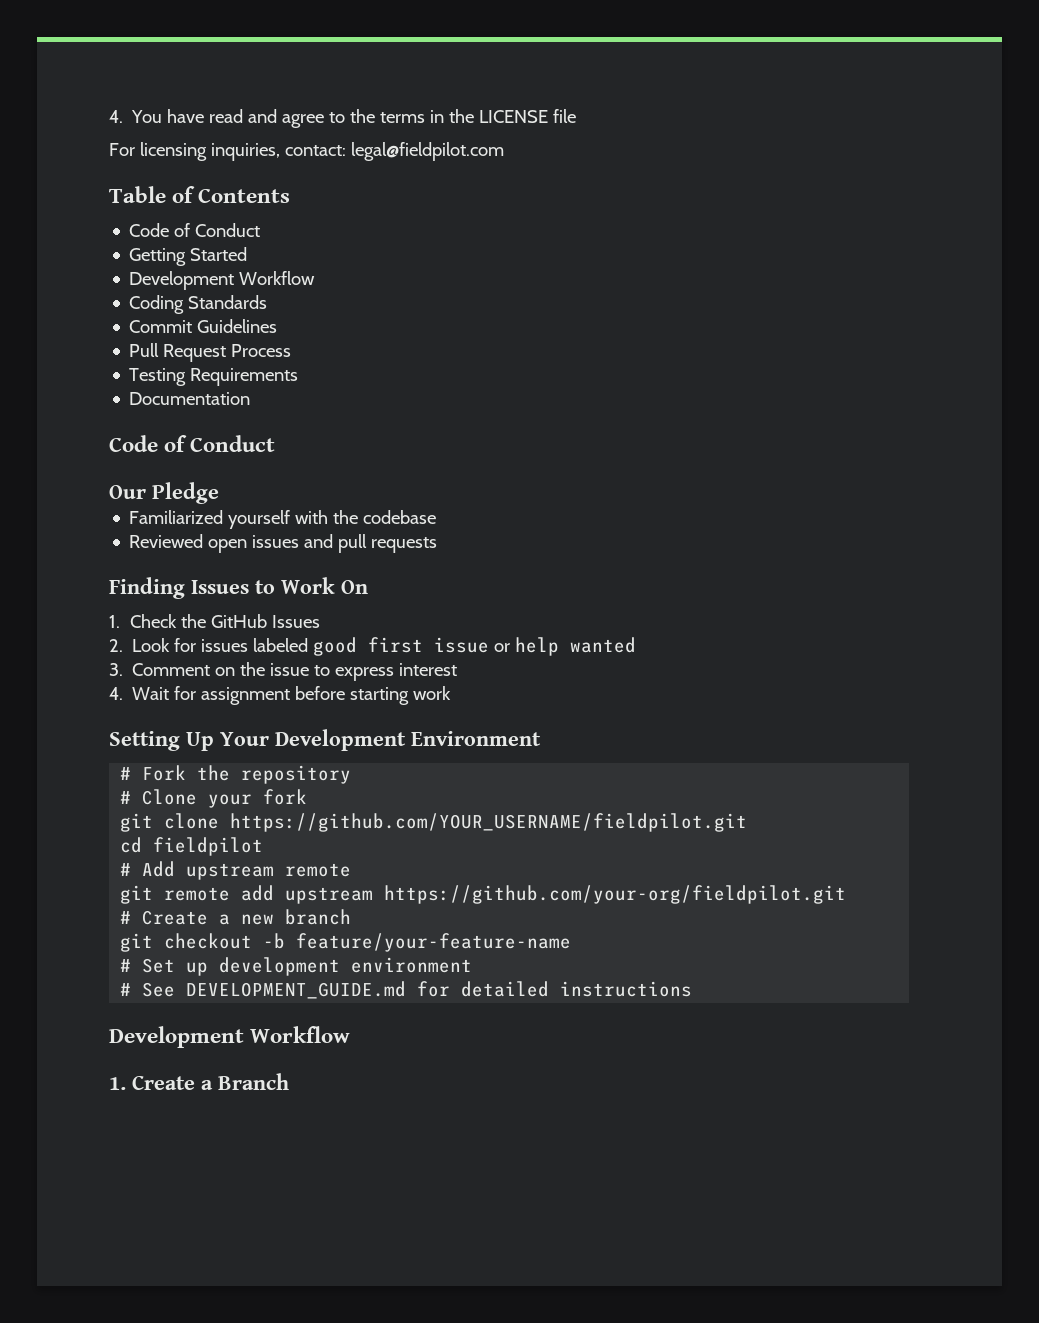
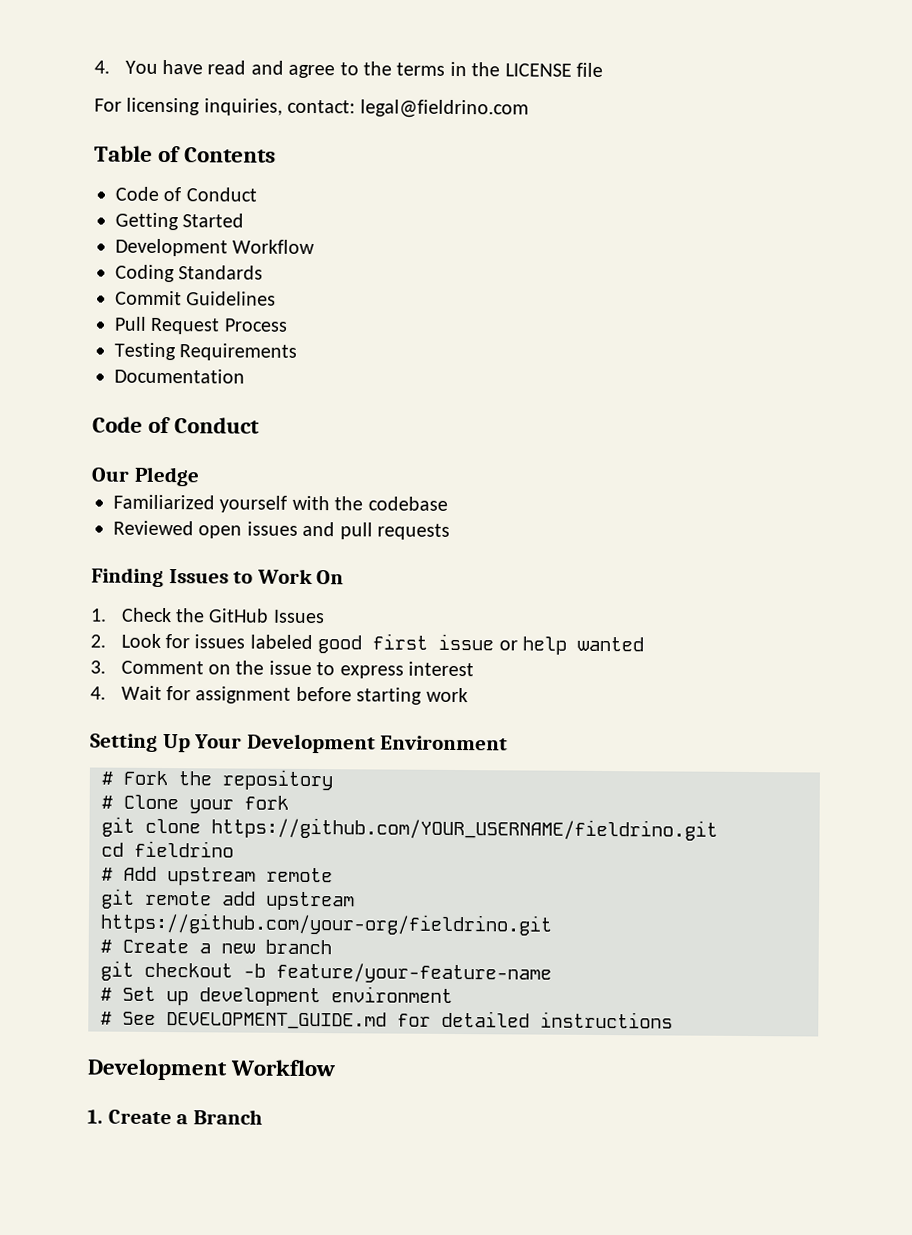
- For licensing inquiries, contact: legal@fieldpilot.com
+ For licensing inquiries, contact: legal@fieldrino.com
- git clone https://github.com/YOUR_USERNAME/fieldpilot.git
+ git clone https://github.com/YOUR_USERNAME/fieldrino.git
- cd fieldpilot
+ cd fieldrino
- git remote add upstream https://github.com/your-org/fieldpilot.git
+ git remote add upstream https://github.com/your-org/fieldrino.git

